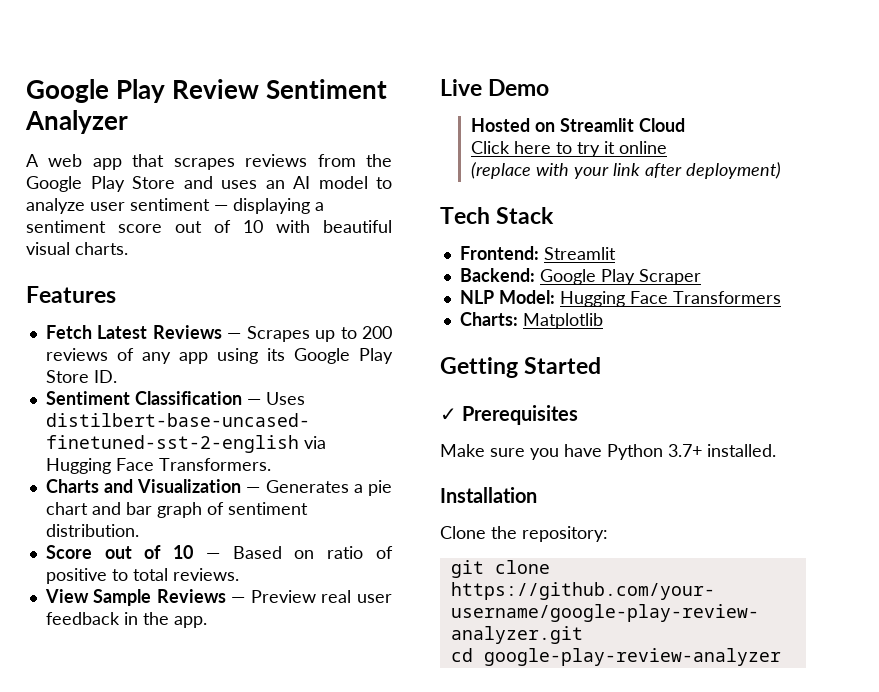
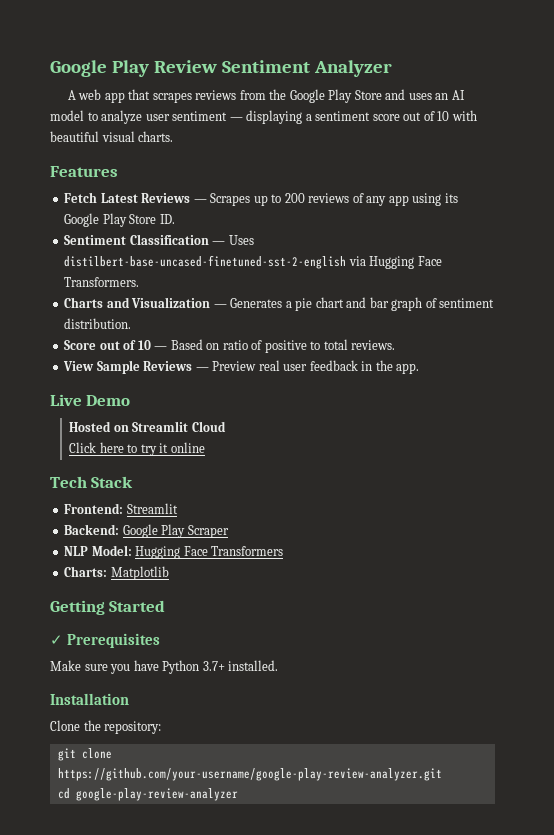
- (replace with your link after deployment)

